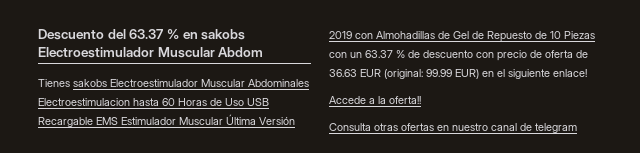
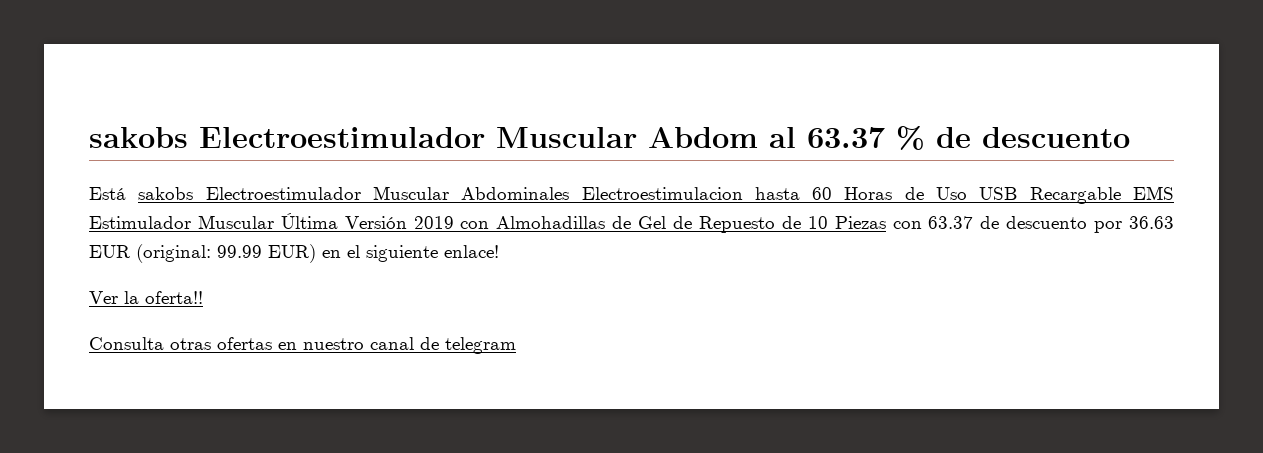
- Descuento del 63.37 % en sakobs Electroestimulador Muscular Abdom
- Tienes sakobs Electroestimulador Muscular Abdominales Electroestimulacion hasta 60 Horas de Uso USB Recargable EMS Estimulador Muscular Última Versión 2019 con Almohadillas de Gel de Repuesto de 10 Piezas con un 63.37 % de descuento con precio de oferta de 36.63 EUR (original: 99.99 EUR) en el siguiente enlace!
+ sakobs Electroestimulador Muscular Abdom al 63.37 % de descuento
+ Está sakobs Electroestimulador Muscular Abdominales Electroestimulacion hasta 60 Horas de Uso USB Recargable EMS Estimulador Muscular Última Versión 2019 con Almohadillas de Gel de Repuesto de 10 Piezas con 63.37 de descuento por 36.63 EUR (original: 99.99 EUR) en el siguiente enlace!
- Accede a la oferta!!
+ Ver la oferta!!

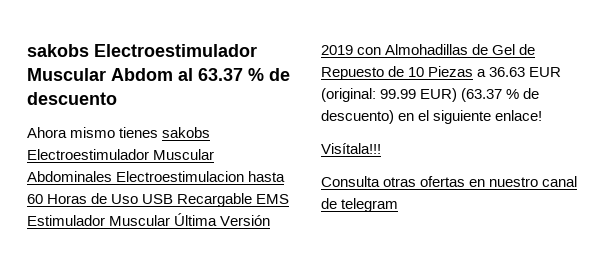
- Está sakobs Electroestimulador Muscular Abdominales Electroestimulacion hasta 60 Horas de Uso USB Recargable EMS Estimulador Muscular Última Versión 2019 con Almohadillas de Gel de Repuesto de 10 Piezas con 63.37 de descuento por 36.63 EUR (original: 99.99 EUR) en el siguiente enlace!
+ Ahora mismo tienes sakobs Electroestimulador Muscular Abdominales Electroestimulacion hasta 60 Horas de Uso USB Recargable EMS Estimulador Muscular Última Versión 2019 con Almohadillas de Gel de Repuesto de 10 Piezas a 36.63 EUR (original: 99.99 EUR) (63.37 % de descuento) en el siguiente enlace!
- Ver la oferta!!
+ Visítala!!!

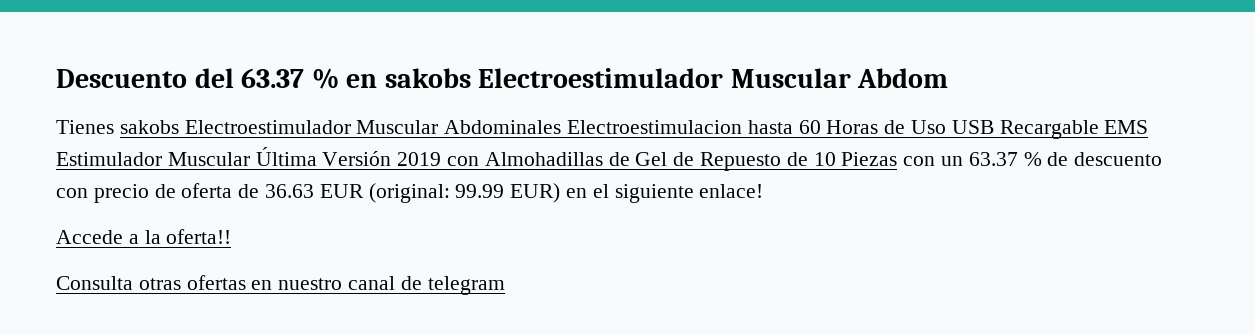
- sakobs Electroestimulador Muscular Abdom al 63.37 % de descuento
- Ahora mismo tienes sakobs Electroestimulador Muscular Abdominales Electroestimulacion hasta 60 Horas de Uso USB Recargable EMS Estimulador Muscular Última Versión 2019 con Almohadillas de Gel de Repuesto de 10 Piezas a 36.63 EUR (original: 99.99 EUR) (63.37 % de descuento) en el siguiente enlace!
+ Descuento del 63.37 % en sakobs Electroestimulador Muscular Abdom
+ Tienes sakobs Electroestimulador Muscular Abdominales Electroestimulacion hasta 60 Horas de Uso USB Recargable EMS Estimulador Muscular Última Versión 2019 con Almohadillas de Gel de Repuesto de 10 Piezas con un 63.37 % de descuento con precio de oferta de 36.63 EUR (original: 99.99 EUR) en el siguiente enlace!
- Visítala!!!
+ Accede a la oferta!!

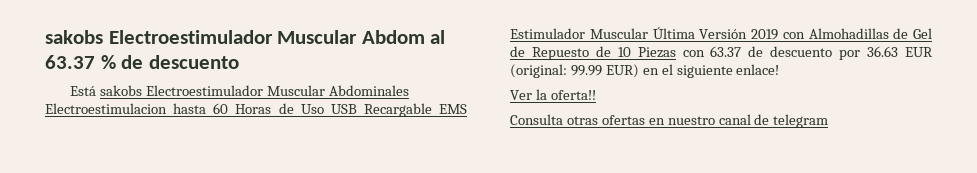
- Descuento del 63.37 % en sakobs Electroestimulador Muscular Abdom
- Tienes sakobs Electroestimulador Muscular Abdominales Electroestimulacion hasta 60 Horas de Uso USB Recargable EMS Estimulador Muscular Última Versión 2019 con Almohadillas de Gel de Repuesto de 10 Piezas con un 63.37 % de descuento con precio de oferta de 36.63 EUR (original: 99.99 EUR) en el siguiente enlace!
+ sakobs Electroestimulador Muscular Abdom al 63.37 % de descuento
+ Está sakobs Electroestimulador Muscular Abdominales Electroestimulacion hasta 60 Horas de Uso USB Recargable EMS Estimulador Muscular Última Versión 2019 con Almohadillas de Gel de Repuesto de 10 Piezas con 63.37 de descuento por 36.63 EUR (original: 99.99 EUR) en el siguiente enlace!
- Accede a la oferta!!
+ Ver la oferta!!

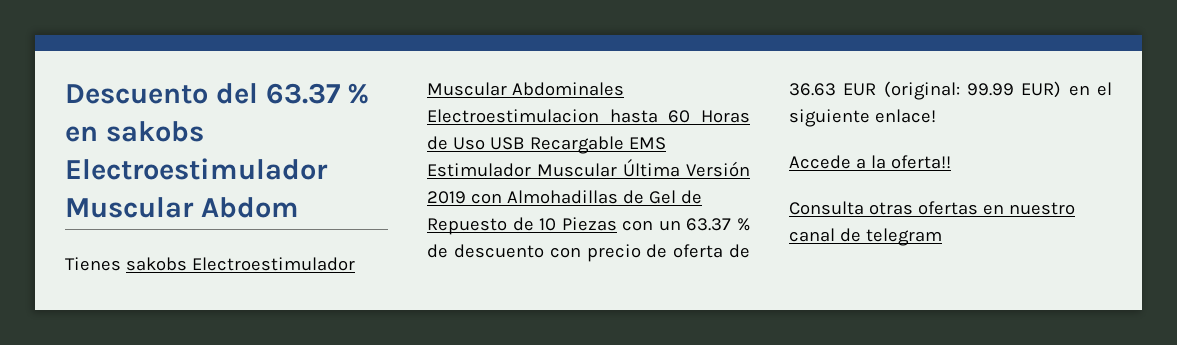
- sakobs Electroestimulador Muscular Abdom al 63.37 % de descuento
- Está sakobs Electroestimulador Muscular Abdominales Electroestimulacion hasta 60 Horas de Uso USB Recargable EMS Estimulador Muscular Última Versión 2019 con Almohadillas de Gel de Repuesto de 10 Piezas con 63.37 de descuento por 36.63 EUR (original: 99.99 EUR) en el siguiente enlace!
+ Descuento del 63.37 % en sakobs Electroestimulador Muscular Abdom
+ Tienes sakobs Electroestimulador Muscular Abdominales Electroestimulacion hasta 60 Horas de Uso USB Recargable EMS Estimulador Muscular Última Versión 2019 con Almohadillas de Gel de Repuesto de 10 Piezas con un 63.37 % de descuento con precio de oferta de 36.63 EUR (original: 99.99 EUR) en el siguiente enlace!
- Ver la oferta!!
+ Accede a la oferta!!

